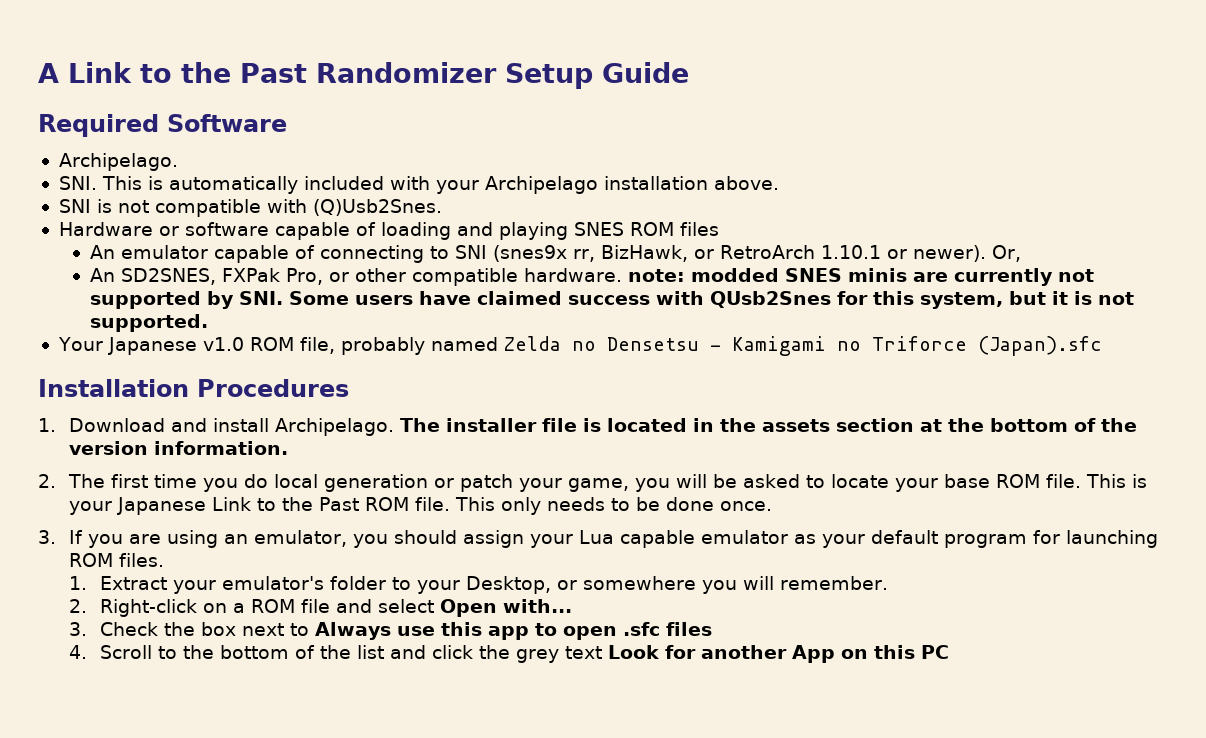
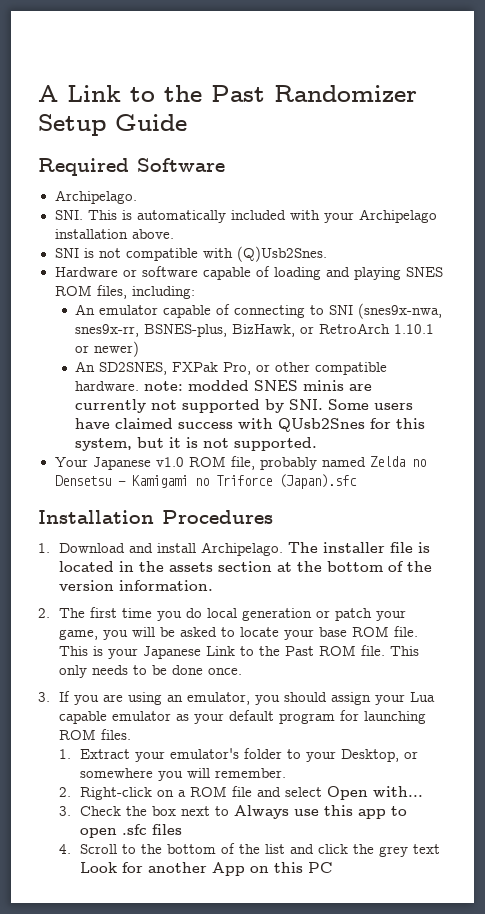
- Hardware or software capable of loading and playing SNES ROM files
+ Hardware or software capable of loading and playing SNES ROM files, including:
- An emulator capable of connecting to SNI (snes9x rr, BizHawk, or RetroArch 1.10.1 or newer). Or,
+ An emulator capable of connecting to SNI (snes9x-nwa, snes9x-rr, BSNES-plus, BizHawk, or RetroArch 1.10.1 or newer)

